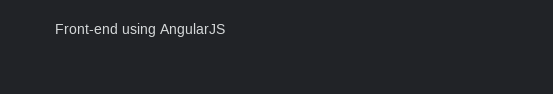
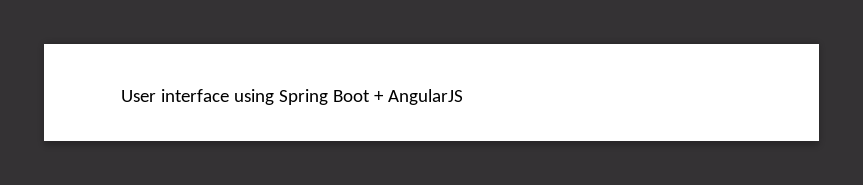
- Front-end using AngularJS
+ User interface using Spring Boot + AngularJS

